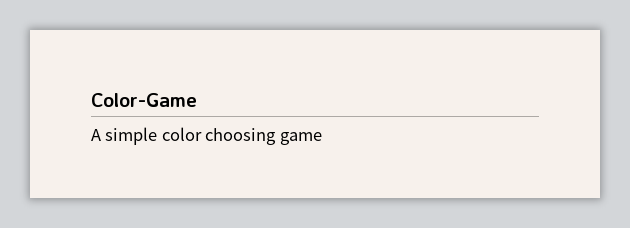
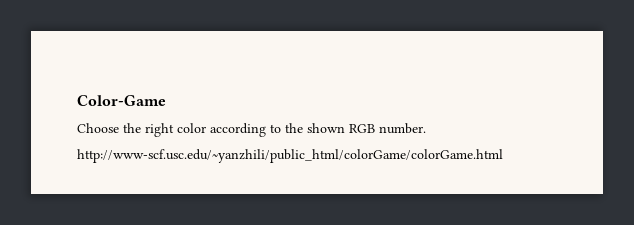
- A simple color choosing game
+ Choose the right color according to the shown RGB number.
+ http://www-scf.usc.edu/~yanzhili/public_html/colorGame/colorGame.html

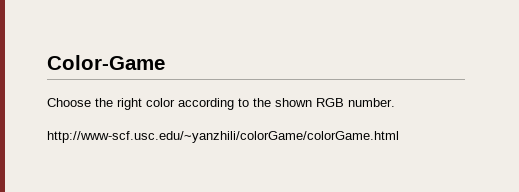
- http://www-scf.usc.edu/~yanzhili/public_html/colorGame/colorGame.html
+ http://www-scf.usc.edu/~yanzhili/colorGame/colorGame.html

